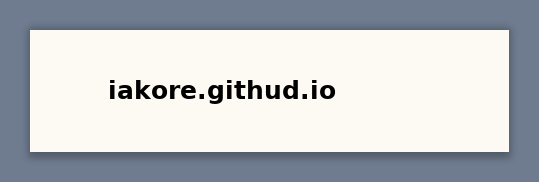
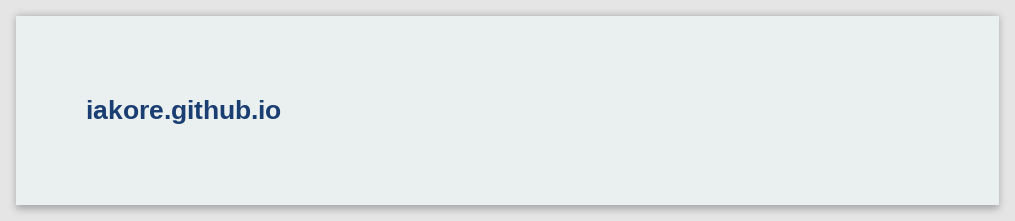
- iakore.githud.io
+ iakore.github.io

